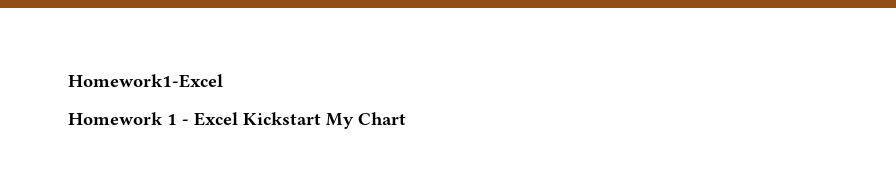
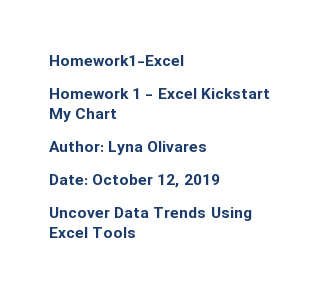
+ Author: Lyna Olivares
+ Date: October 12, 2019
+ Uncover Data Trends Using Excel Tools

